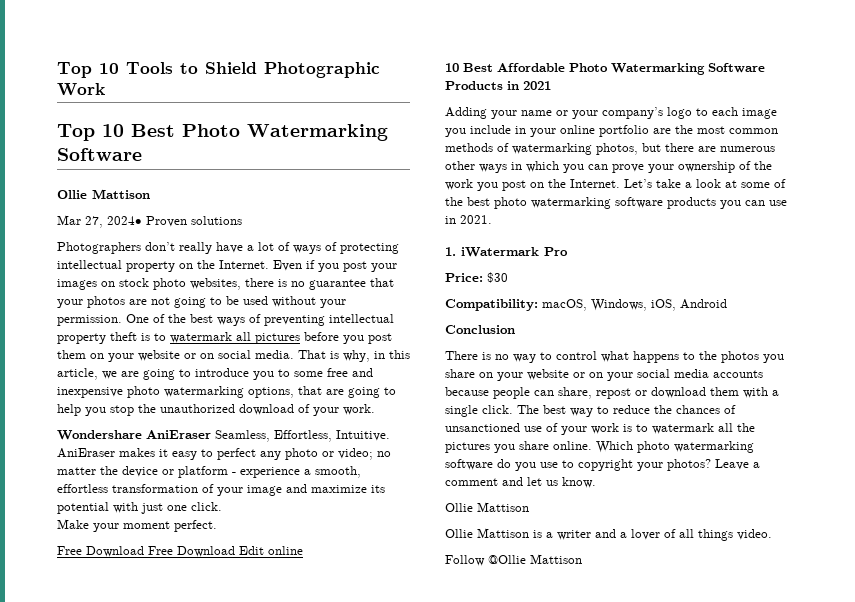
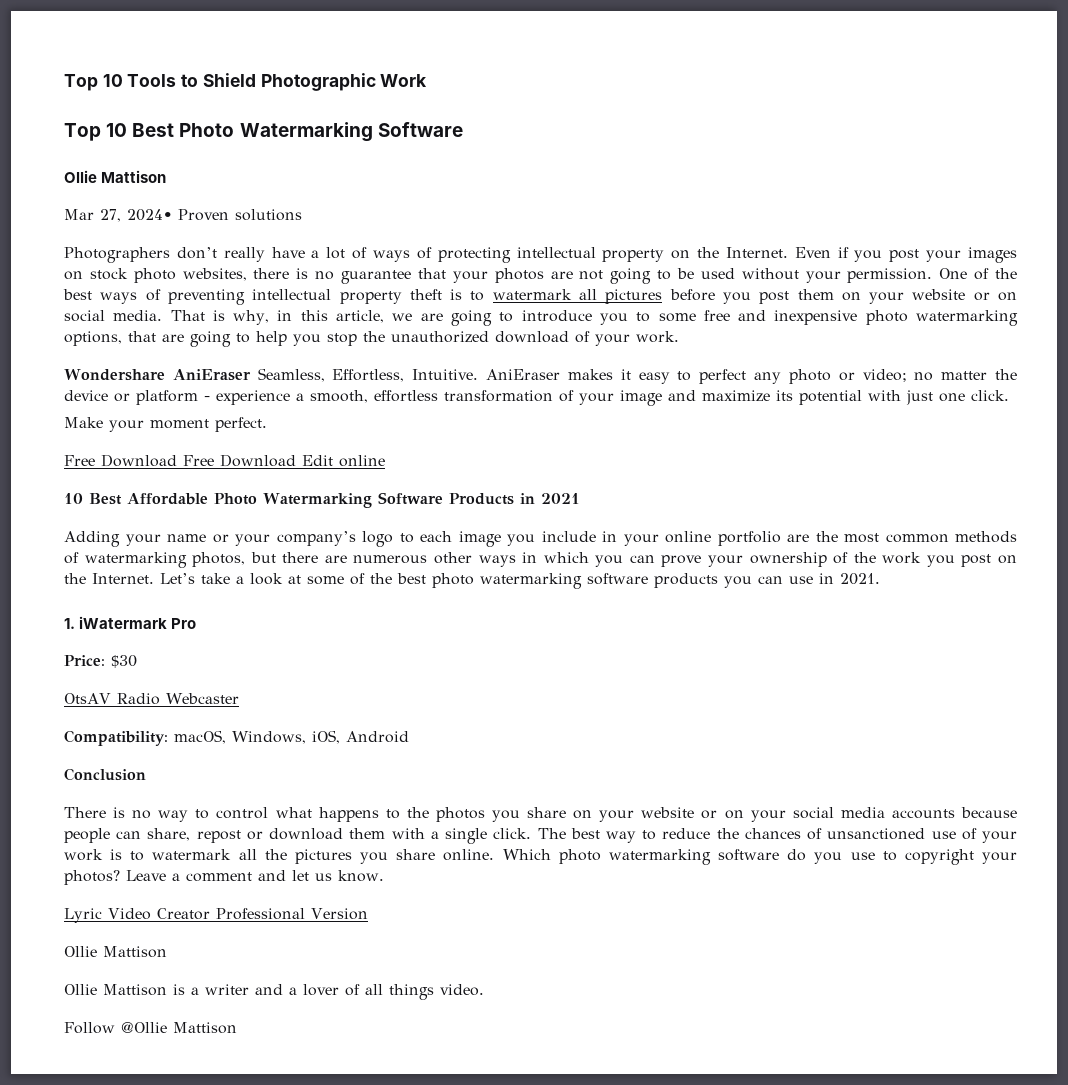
+ OtsAV Radio Webcaster
+ Lyric Video Creator Professional Version

